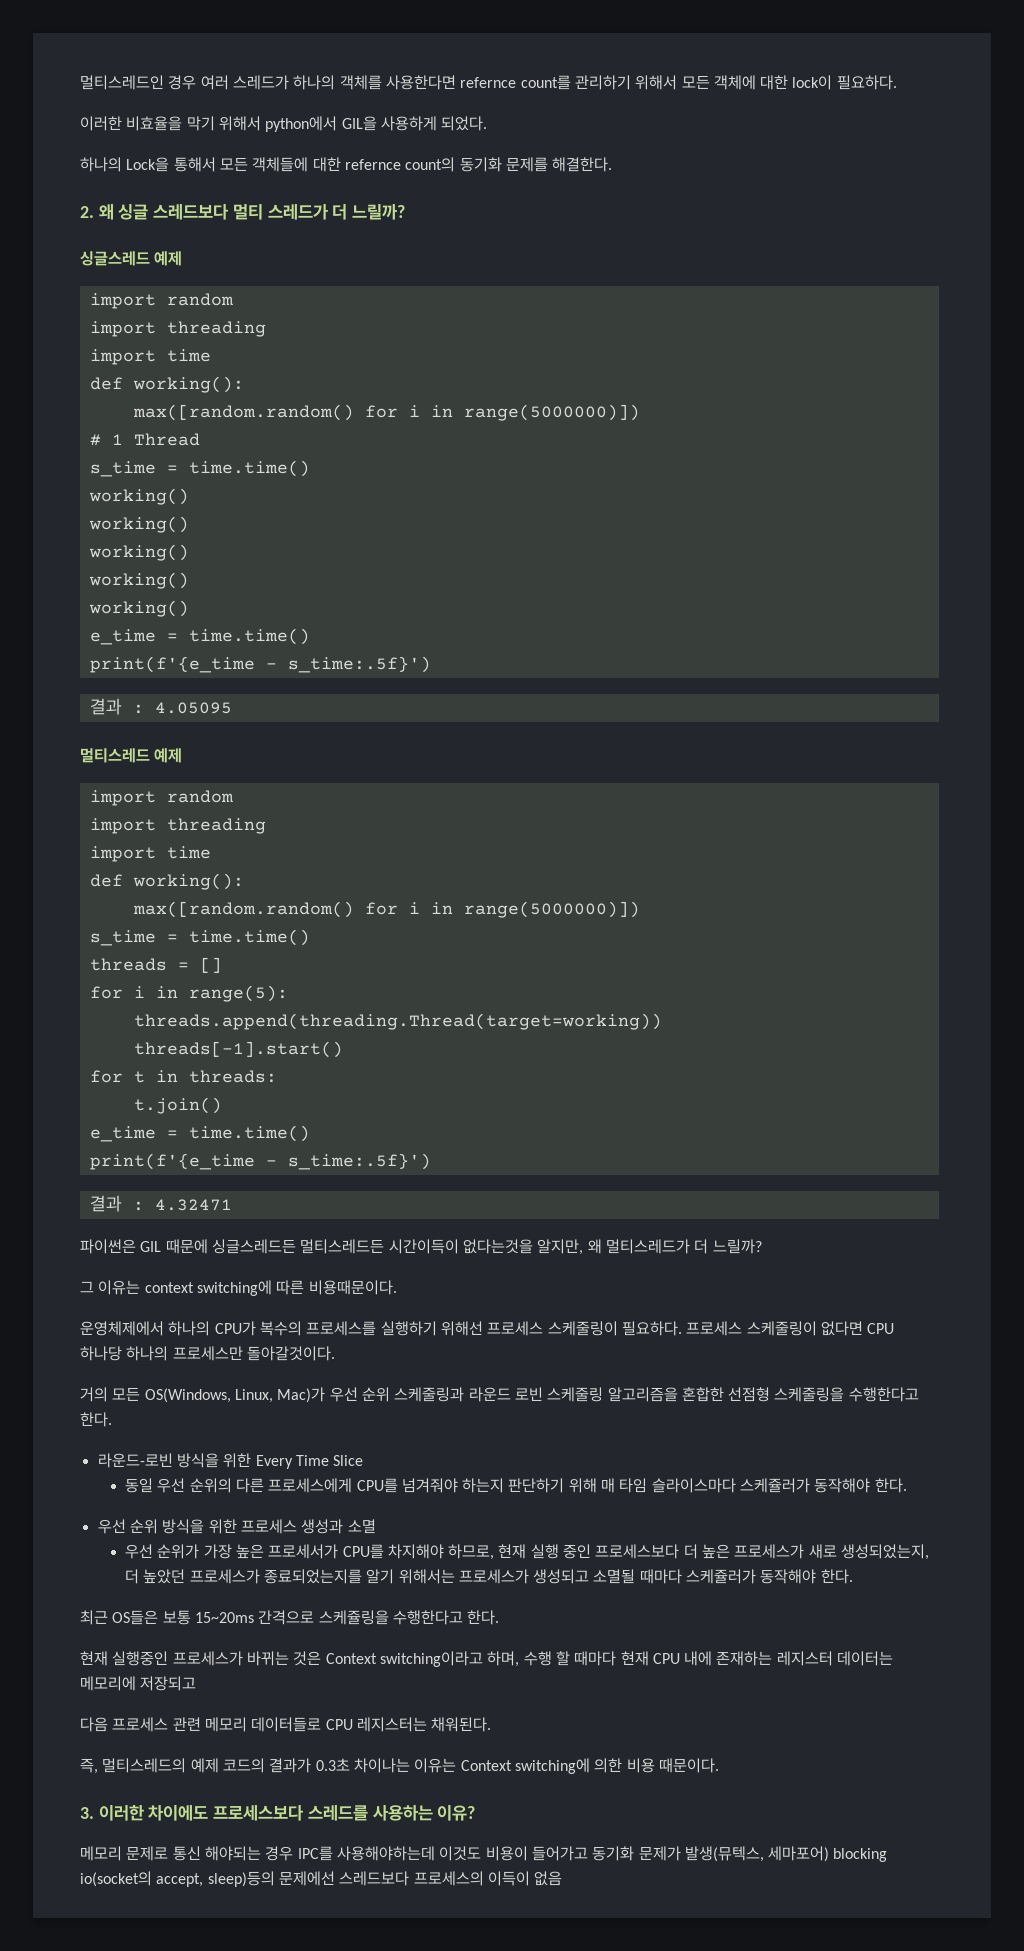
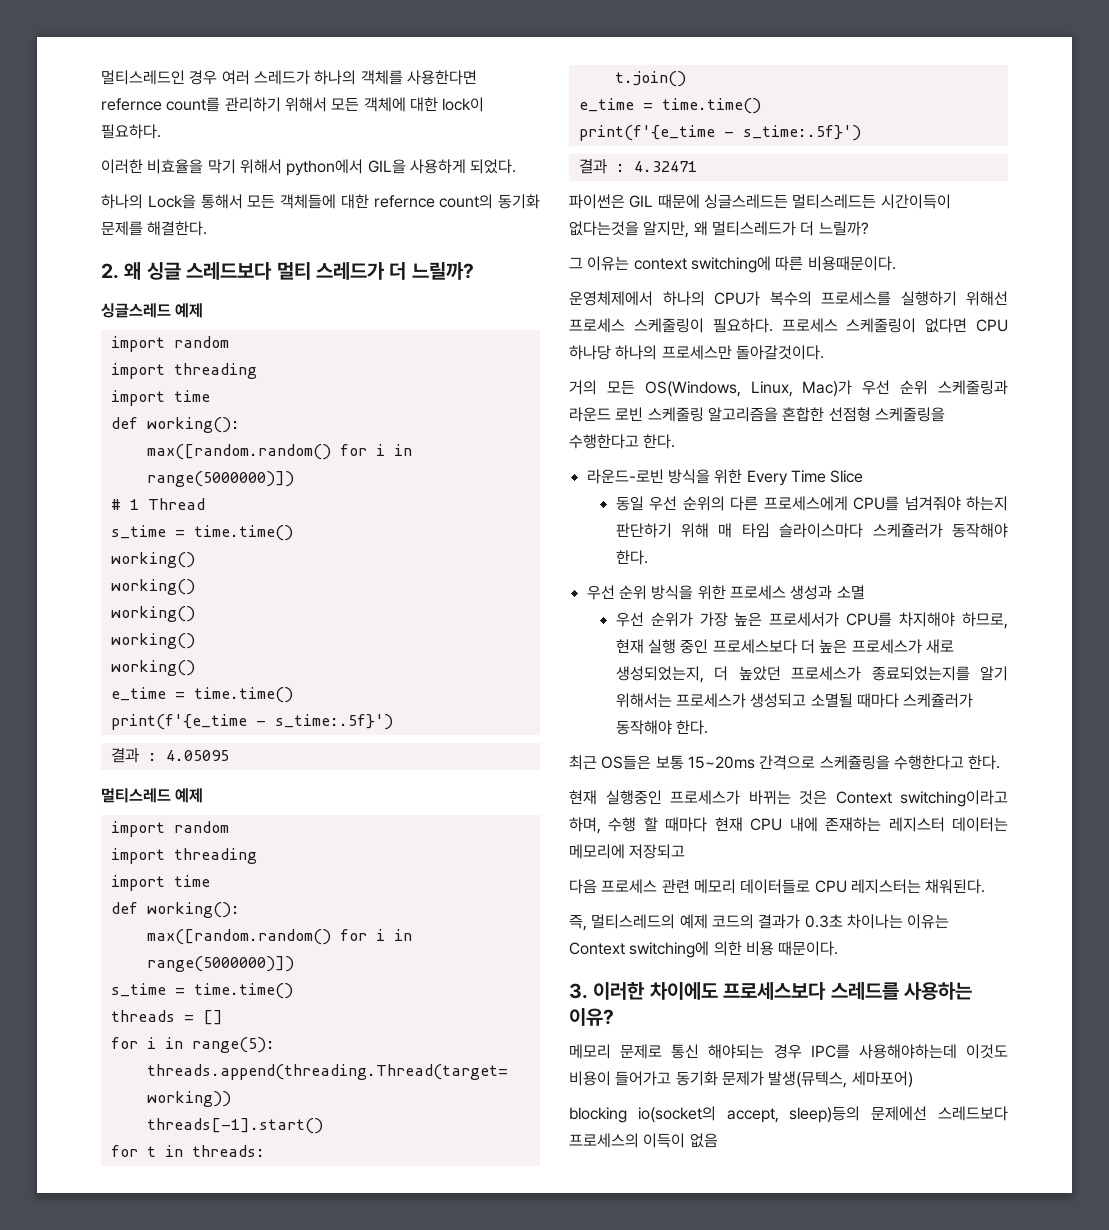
- 메모리 문제로 통신 해야되는 경우 IPC를 사용해야하는데 이것도 비용이 들어가고 동기화 문제가 발생(뮤텍스, 세마포어) blocking io(socket의 accept, sleep)등의 문제에선 스레드보다 프로세스의 이득이 없음
+ 메모리 문제로 통신 해야되는 경우 IPC를 사용해야하는데 이것도 비용이 들어가고 동기화 문제가 발생(뮤텍스, 세마포어)
+ blocking io(socket의 accept, sleep)등의 문제에선 스레드보다 프로세스의 이득이 없음

